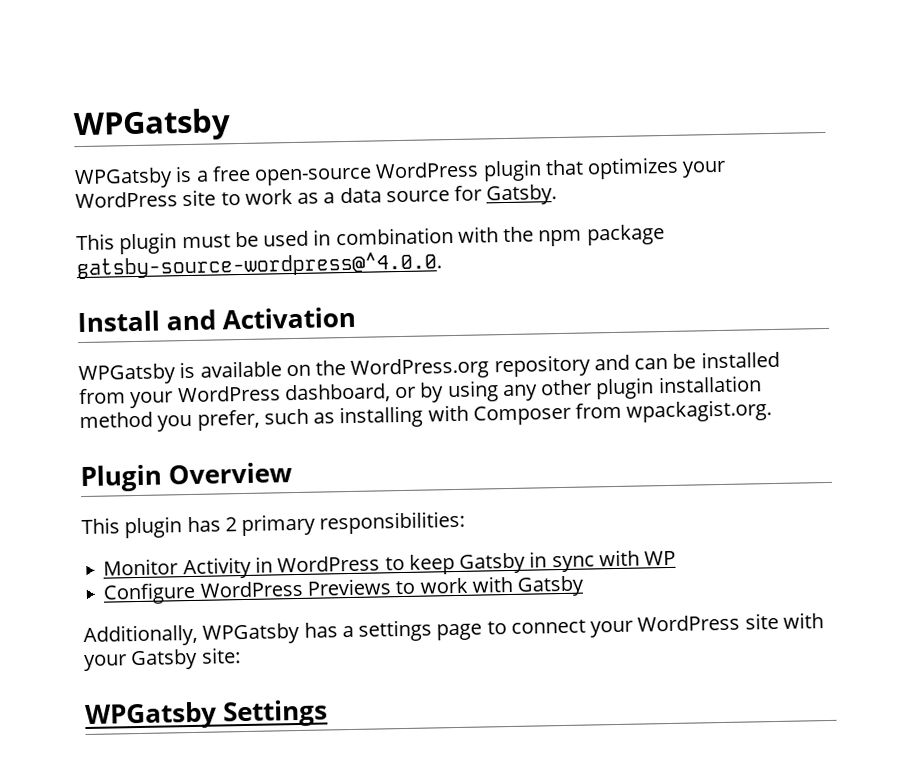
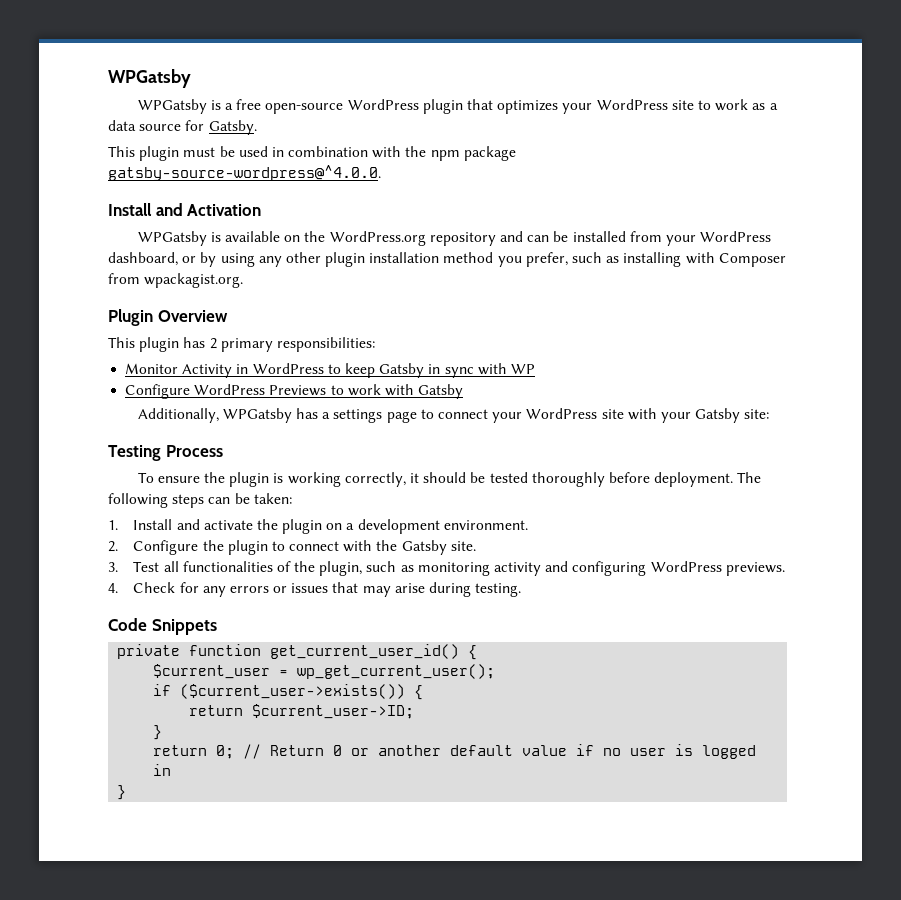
- WPGatsby Settings
+ Testing Process
+ To ensure the plugin is working correctly, it should be tested thoroughly before deployment. The following steps can be taken:
+ 1. Install and activate the plugin on a development environment.
+ 2. Configure the plugin to connect with the Gatsby site.
+ 3. Test all functionalities of the plugin, such as monitoring activity and configuring WordPress previews.
+ 4. Check for any errors or issues that may arise during testing.
+ Code Snippets
+ private function get_current_user_id() {
+ $current_user = wp_get_current_user();
+ if ($current_user->exists()) {
+ return $current_user->ID;
+ }
+ return 0; // Return 0 or another default value if no user is logged in
+ }

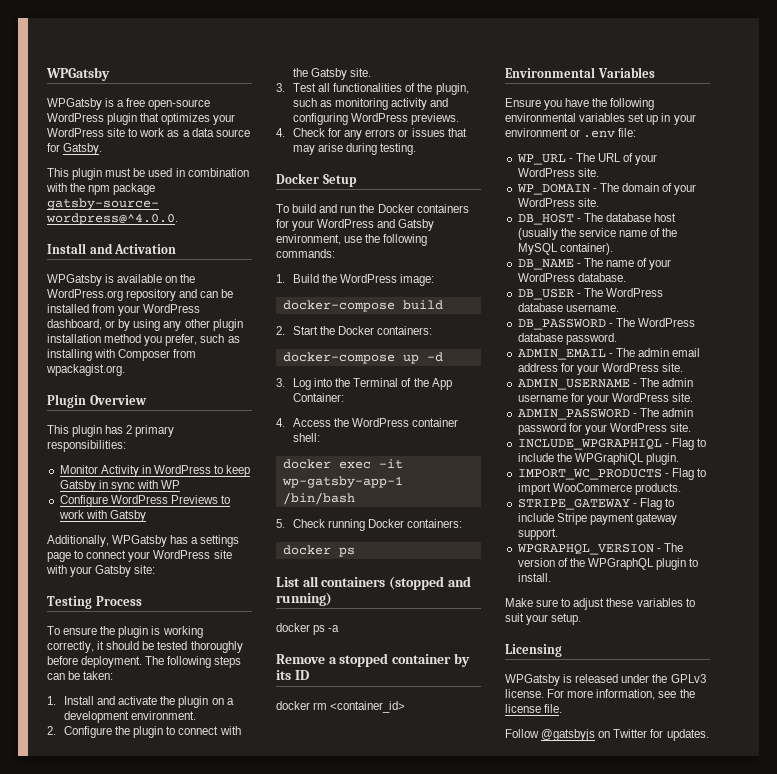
- Code Snippets
- private function get_current_user_id() {
- $current_user = wp_get_current_user();
- if ($current_user->exists()) {
- return $current_user->ID;
- }
- return 0; // Return 0 or another default value if no user is logged in
- }
+ Docker Setup
+ To build and run the Docker containers for your WordPress and Gatsby environment, use the following commands:
+ 1. Build the WordPress image:
+ docker-compose build
+ 2. Start the Docker containers:
+ docker-compose up -d
+ 3. Log into the Terminal of the App Container:
+ 4. Access the WordPress container shell:
+ docker exec -it wp-gatsby-app-1 /bin/bash
+ 5. Check running Docker containers:
+ docker ps
+ List all containers (stopped and running)
+ docker ps -a
+ Remove a stopped container by its ID
+ docker rm <container_id>
+ Environmental Variables
+ Ensure you have the following environmental variables set up in your environment or .env file:
+ WP_URL - The URL of your WordPress site.
+ WP_DOMAIN - The domain of your WordPress site.
+ DB_HOST - The database host (usually the service name of the MySQL container).
+ DB_NAME - The name of your WordPress database.
+ DB_USER - The WordPress database username.
+ DB_PASSWORD - The WordPress database password.
+ ADMIN_EMAIL - The admin email address for your WordPress site.
+ ADMIN_USERNAME - The admin username for your WordPress site.
+ ADMIN_PASSWORD - The admin password for your WordPress site.
+ INCLUDE_WPGRAPHIQL - Flag to include the WPGraphiQL plugin.
+ IMPORT_WC_PRODUCTS - Flag to import WooCommerce products.
+ STRIPE_GATEWAY - Flag to include Stripe payment gateway support.
+ WPGRAPHQL_VERSION - The version of the WPGraphQL plugin to install.
+ Make sure to adjust these variables to suit your setup.
+ Licensing
+ WPGatsby is released under the GPLv3 license. For more information, see the license file.
+ Follow @gatsbyjs on Twitter for updates.

